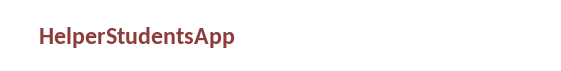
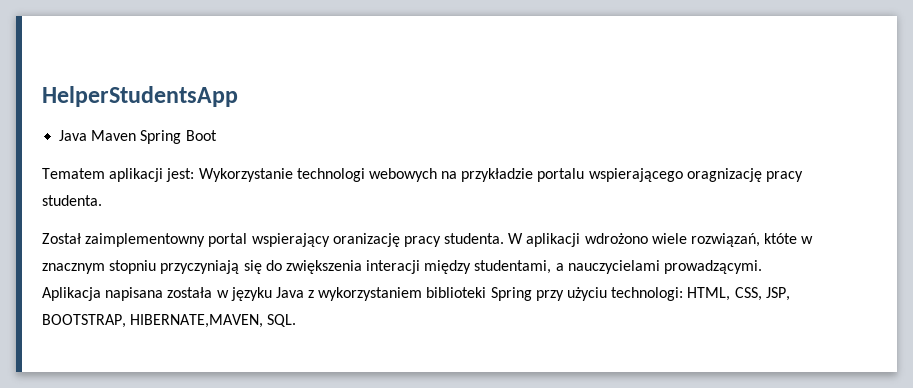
+ Java Maven Spring Boot
+ Tematem aplikacji jest: Wykorzystanie technologi webowych na przykładzie portalu wspierającego oragnizację pracy studenta.
+ Został zaimplementowny portal wspierający oranizację pracy studenta. W aplikacji wdrożono wiele rozwiązań, któte w znacznym stopniu przyczyniają się do zwiększenia interacji między studentami, a nauczycielami prowadzącymi. Aplikacja napisana została w języku Java z wykorzystaniem biblioteki Spring przy użyciu technologi: HTML, CSS, JSP, BOOTSTRAP, HIBERNATE,MAVEN, SQL.

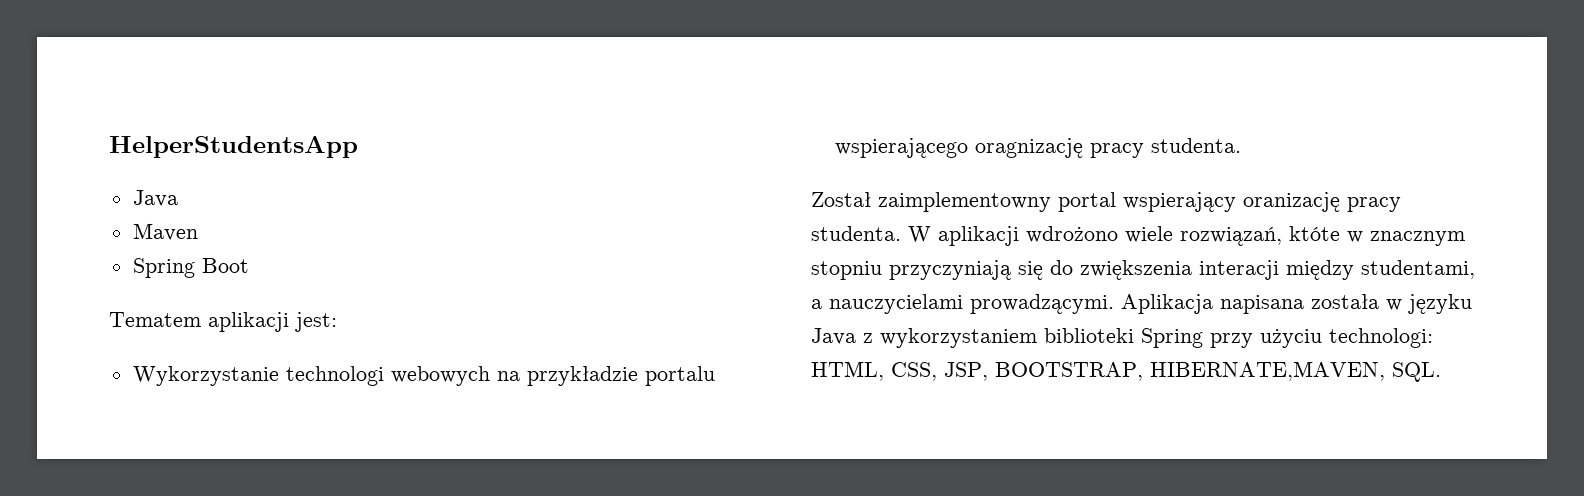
  HelperStudentsApp
- Java Maven Spring Boot
+ Java
+ Maven
+ Spring Boot
- Tematem aplikacji jest: Wykorzystanie technologi webowych na przykładzie portalu wspierającego oragnizację pracy studenta.
+ Tematem aplikacji jest:
+ Wykorzystanie technologi webowych na przykładzie portalu wspierającego oragnizację pracy studenta.

